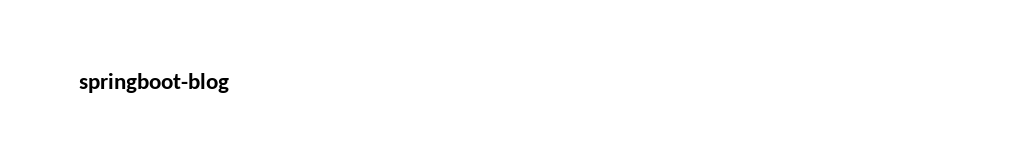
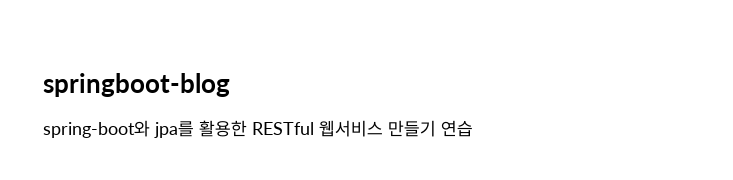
+ spring-boot와 jpa를 활용한 RESTful 웹서비스 만들기 연습

